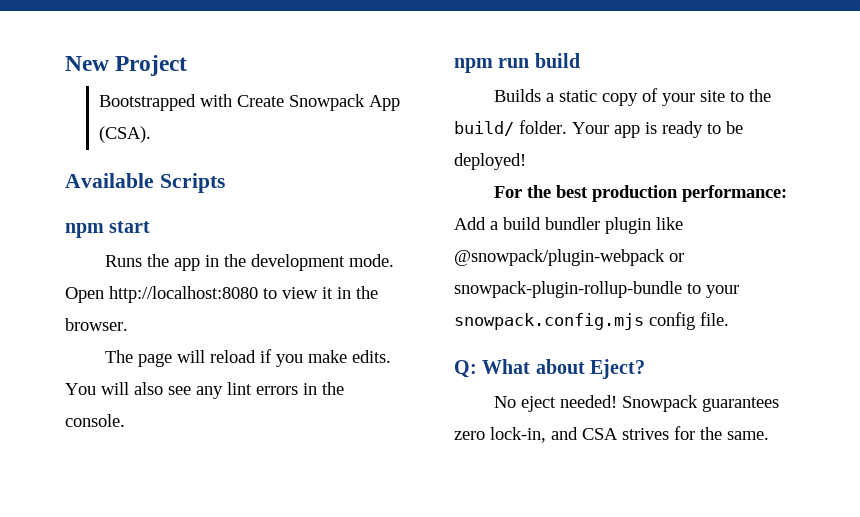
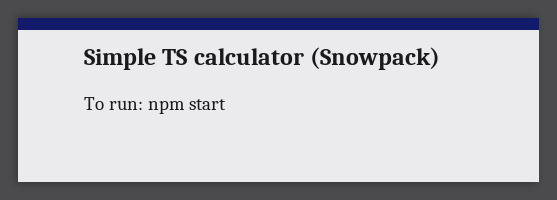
- New Project
- Bootstrapped with Create Snowpack App (CSA).
- Available Scripts
- npm start
- Runs the app in the development mode. Open http://localhost:8080 to view it in the browser.
- The page will reload if you make edits. You will also see any lint errors in the console.
- npm run build
- Builds a static copy of your site to the build/ folder. Your app is ready to be deployed!
- For the best production performance: Add a build bundler plugin like @snowpack/plugin-webpack or snowpack-plugin-rollup-bundle to your snowpack.config.mjs config file.
- Q: What about Eject?
- No eject needed! Snowpack guarantees zero lock-in, and CSA strives for the same.
+ Simple TS calculator (Snowpack)
+ To run: npm start

